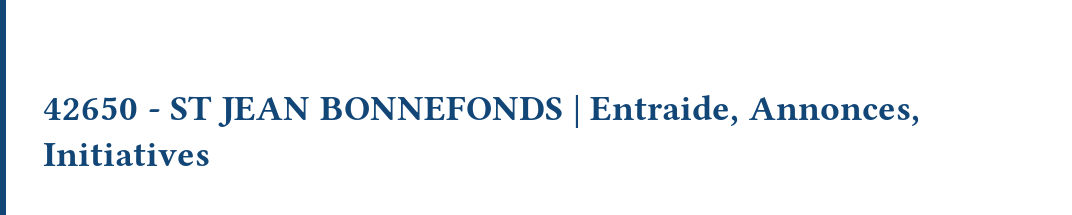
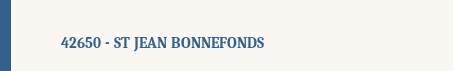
- 42650 - ST JEAN BONNEFONDS | Entraide, Annonces, Initiatives
+ 42650 - ST JEAN BONNEFONDS

